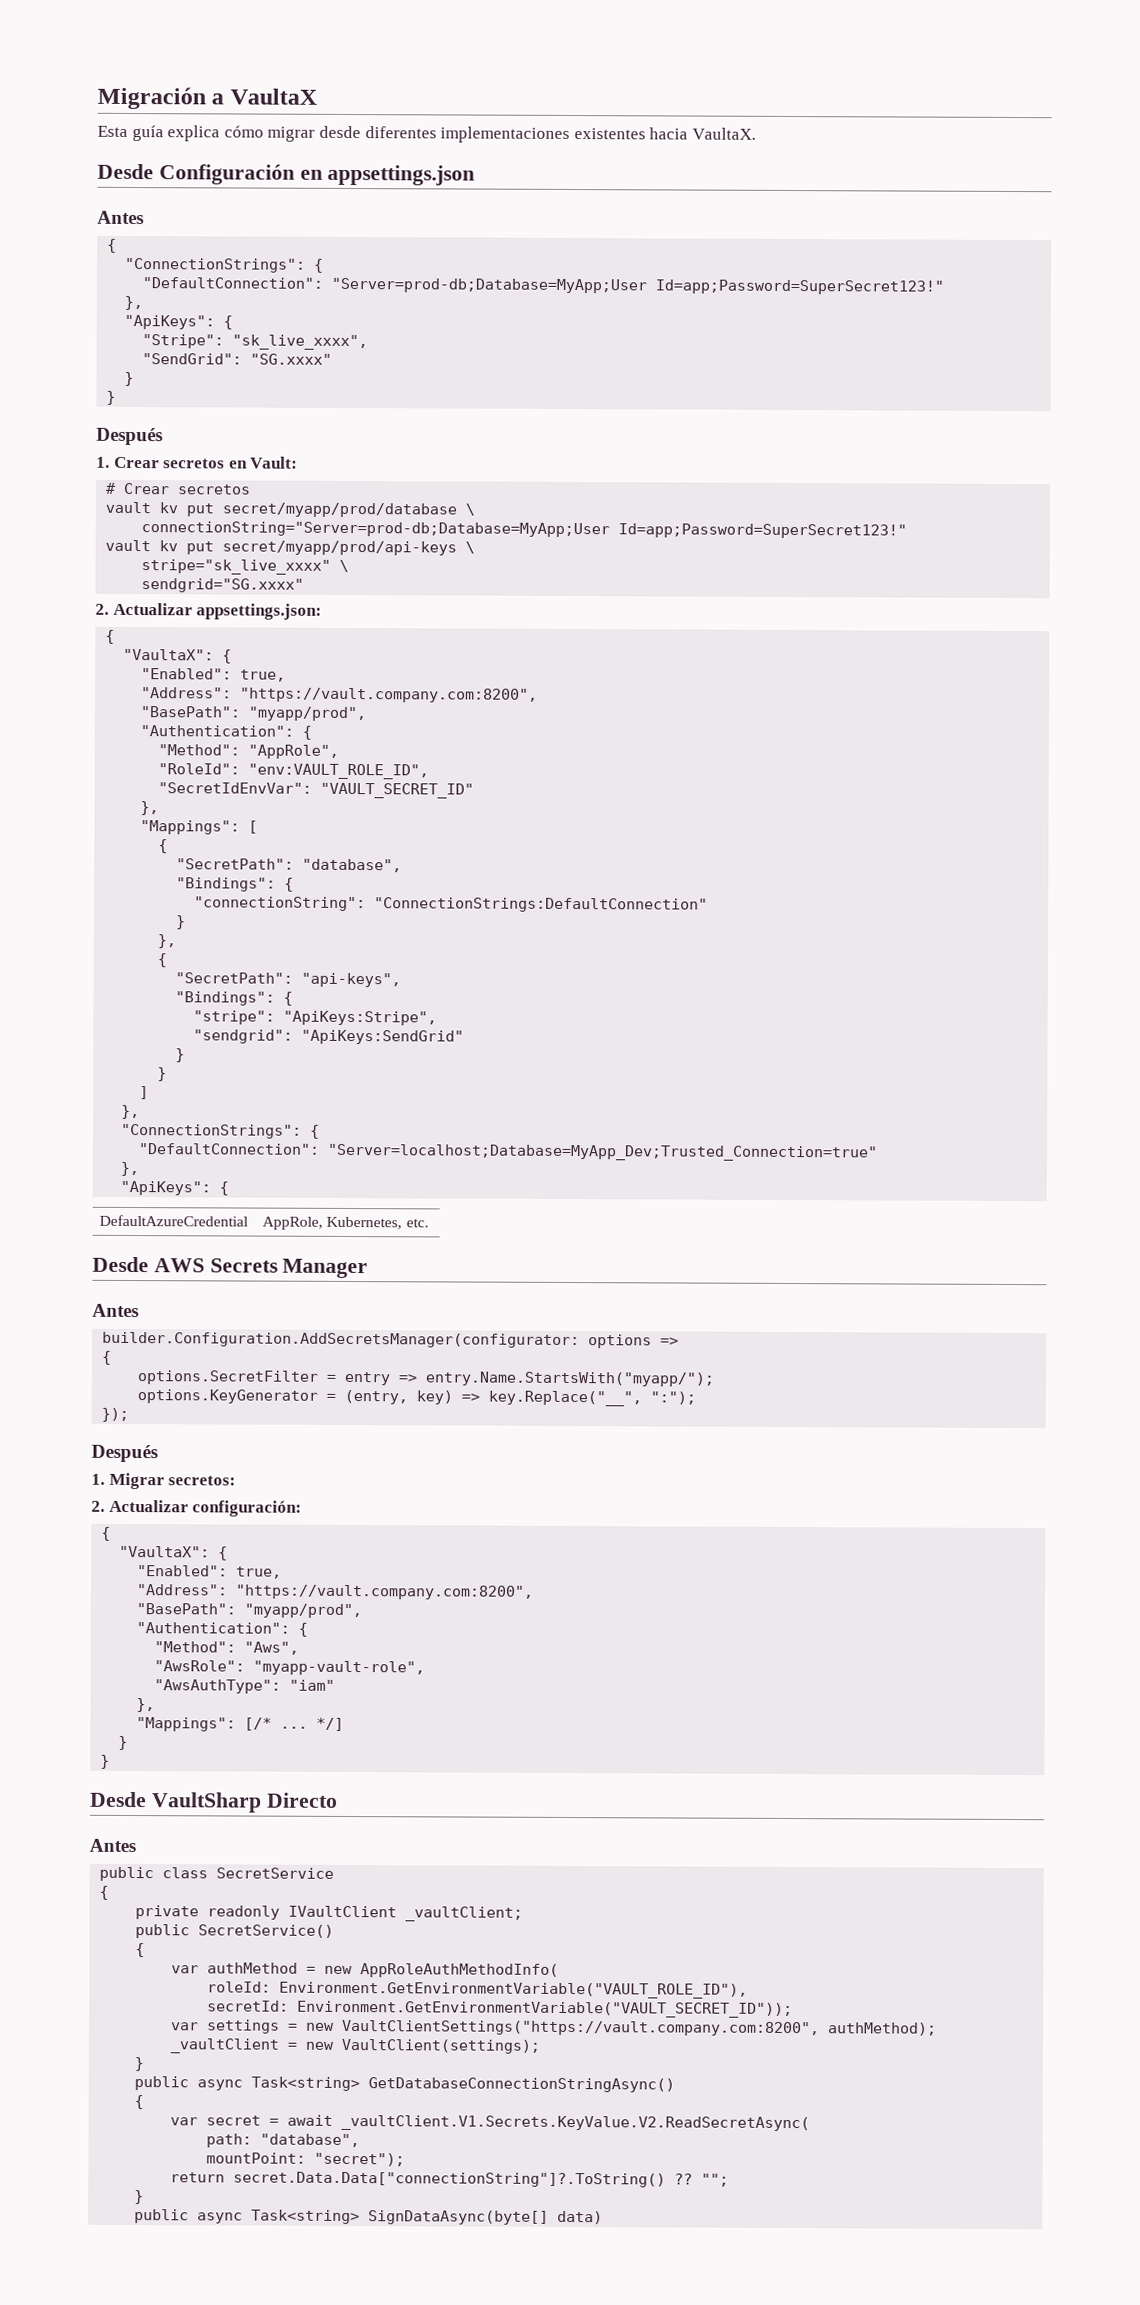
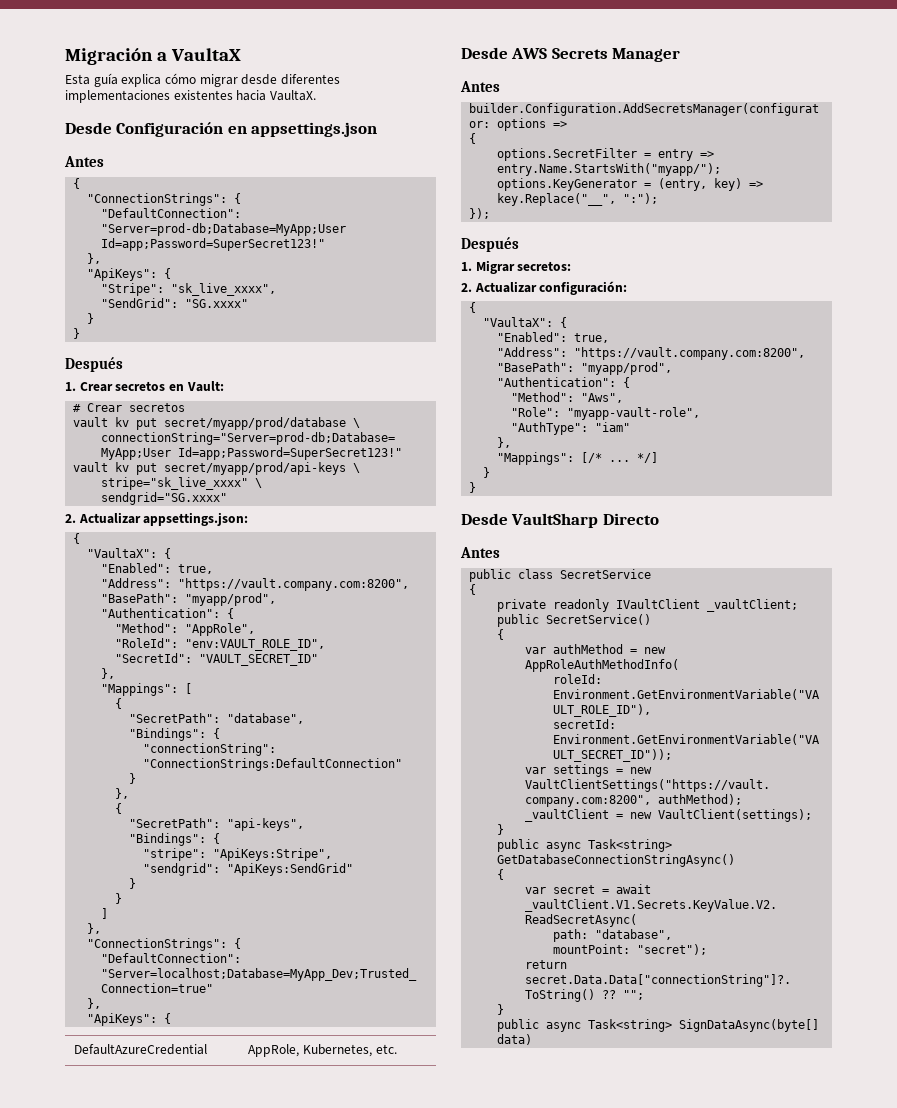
- "SecretIdEnvVar": "VAULT_SECRET_ID"
+ "SecretId": "VAULT_SECRET_ID"
- "AwsRole": "myapp-vault-role",
+ "Role": "myapp-vault-role",
- "AwsAuthType": "iam"
+ "AuthType": "iam"

